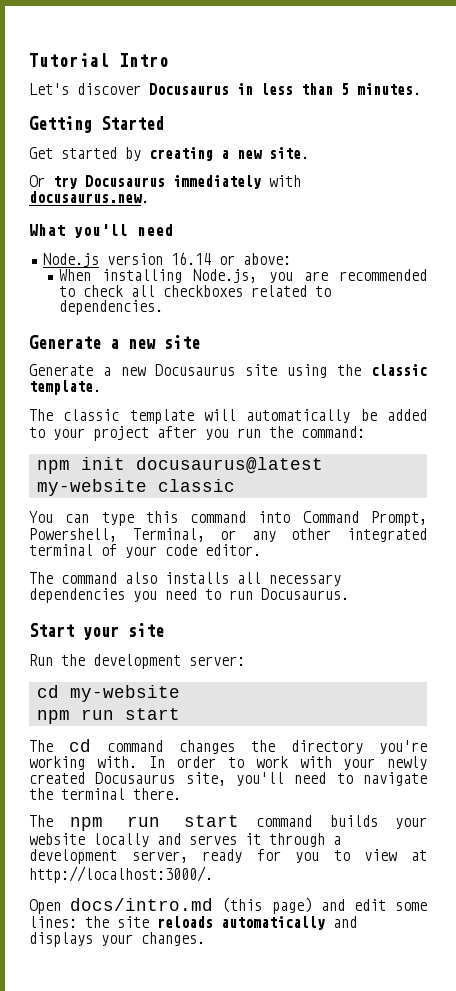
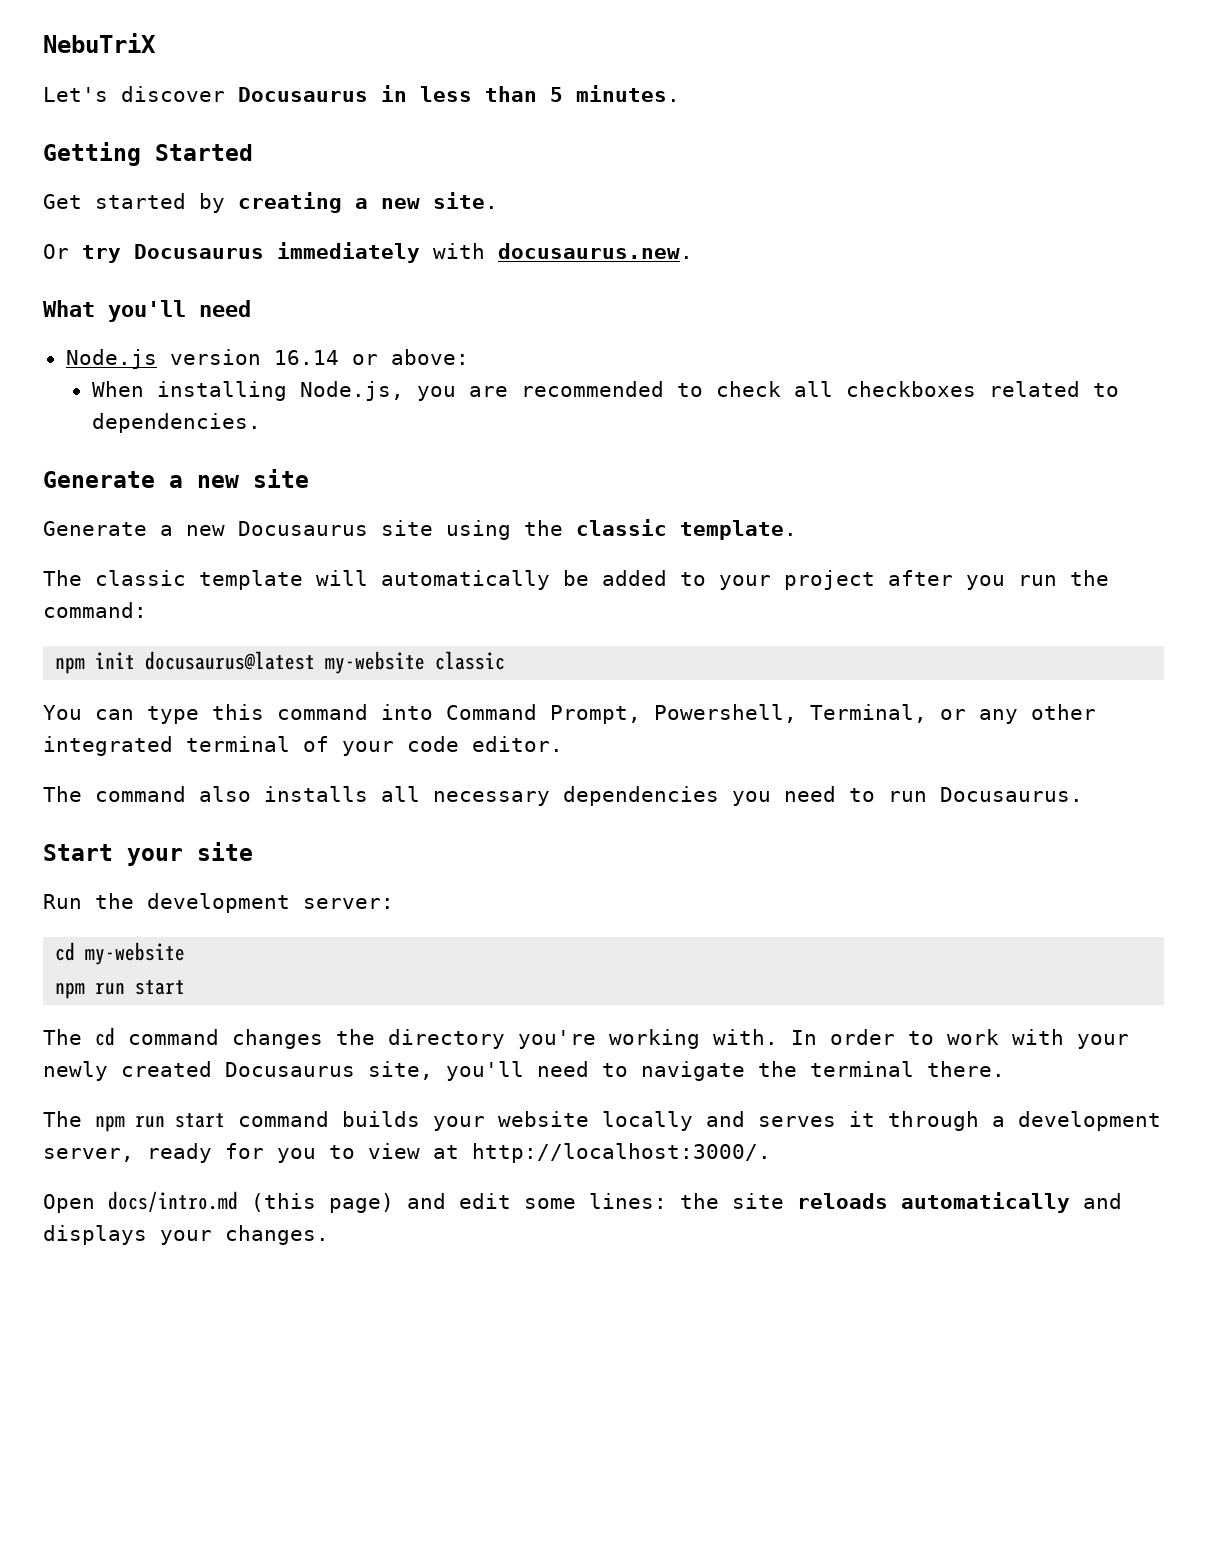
- Tutorial Intro
+ NebuTriX

